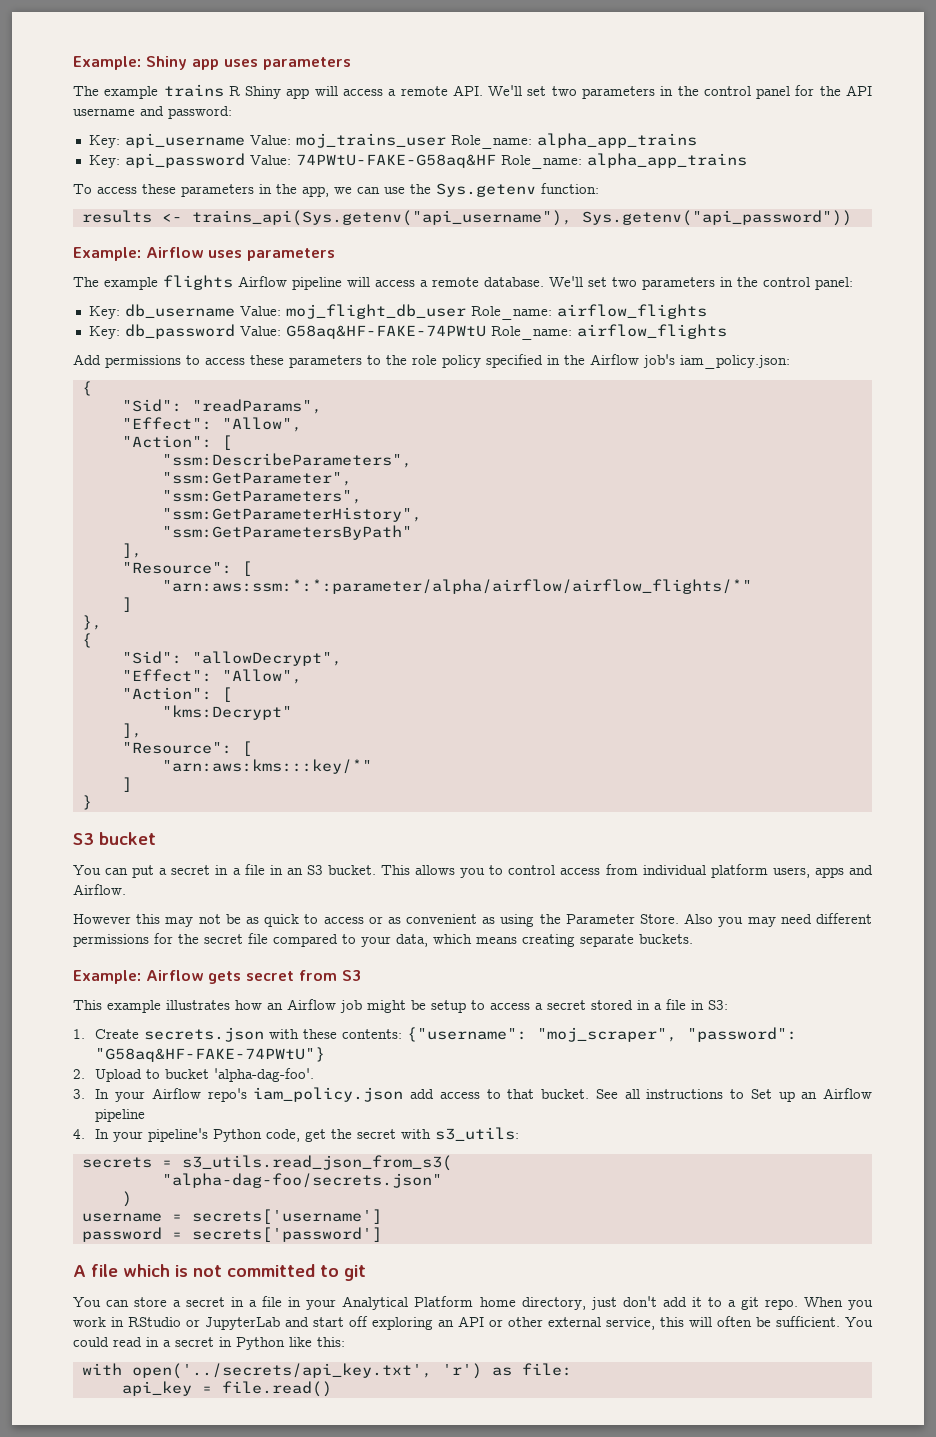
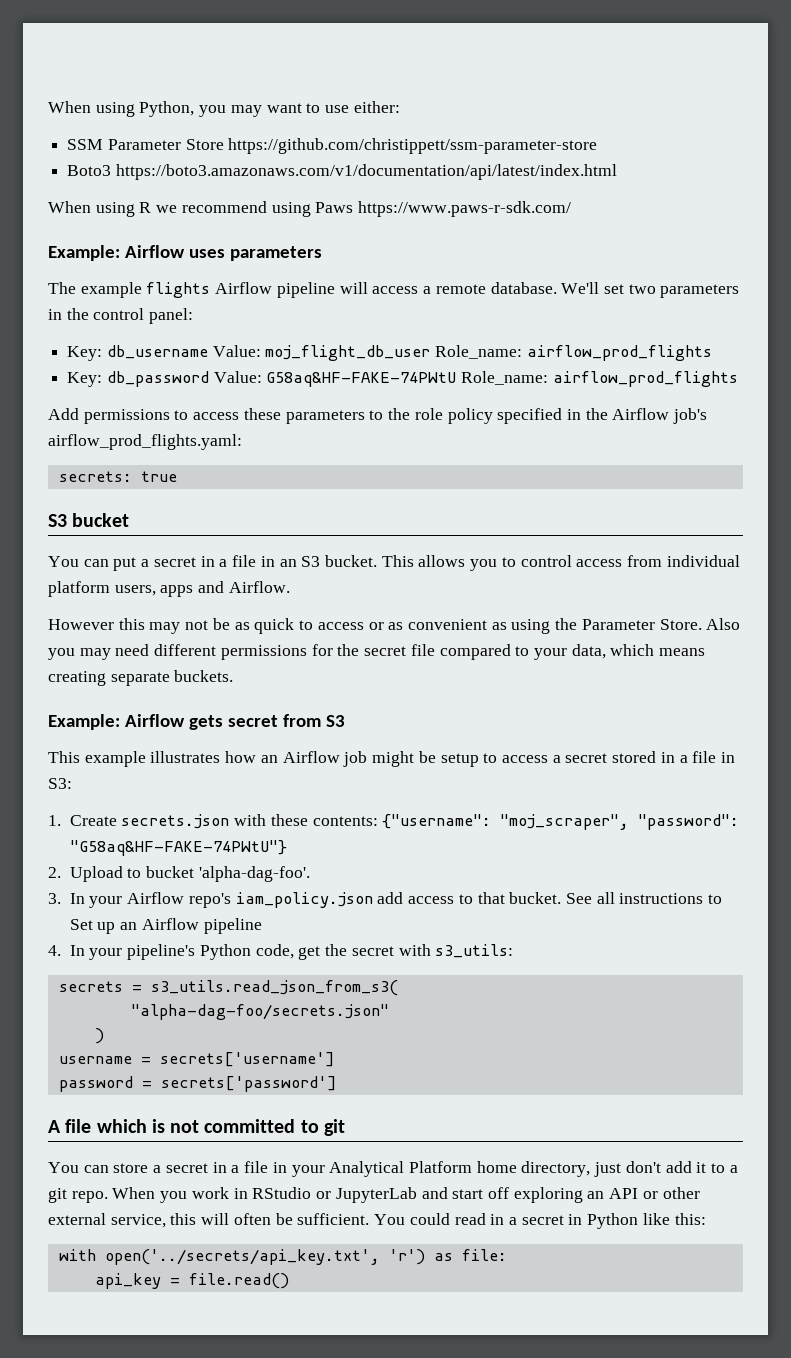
- Example: Shiny app uses parameters
- The example trains R Shiny app will access a remote API. We'll set two parameters in the control panel for the API username and password:
- Key: api_username Value: moj_trains_user Role_name: alpha_app_trains
- Key: api_password Value: 74PWtU-FAKE-G58aq&HF Role_name: alpha_app_trains
- To access these parameters in the app, we can use the Sys.getenv function:
- results <- trains_api(Sys.getenv("api_username"), Sys.getenv("api_password"))
+ When using Python, you may want to use either:
+ SSM Parameter Store https://github.com/christippett/ssm-parameter-store
+ Boto3 https://boto3.amazonaws.com/v1/documentation/api/latest/index.html
+ When using R we recommend using Paws https://www.paws-r-sdk.com/
- Key: db_username Value: moj_flight_db_user Role_name: airflow_flights
+ Key: db_username Value: moj_flight_db_user Role_name: airflow_prod_flights
- Key: db_password Value: G58aq&HF-FAKE-74PWtU Role_name: airflow_flights
+ Key: db_password Value: G58aq&HF-FAKE-74PWtU Role_name: airflow_prod_flights
- Add permissions to access these parameters to the role policy specified in the Airflow job's iam_policy.json:
- {
- "Sid": "readParams",
- "Effect": "Allow",
- "Action": [
- "ssm:DescribeParameters",
- "ssm:GetParameter",
- "ssm:GetParameters",
- "ssm:GetParameterHistory",
- "ssm:GetParametersByPath"
- ],
- "Resource": [
- "arn:aws:ssm:*:*:parameter/alpha/airflow/airflow_flights/*"
- ]
- },
- {
- "Sid": "allowDecrypt",
- "Effect": "Allow",
- "Action": [
- "kms:Decrypt"
- ],
- "Resource": [
- "arn:aws:kms:::key/*"
- ]
- }
+ Add permissions to access these parameters to the role policy specified in the Airflow job's airflow_prod_flights.yaml:
+ secrets: true

